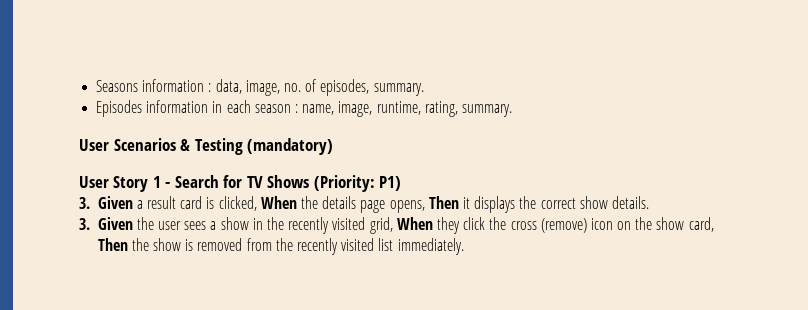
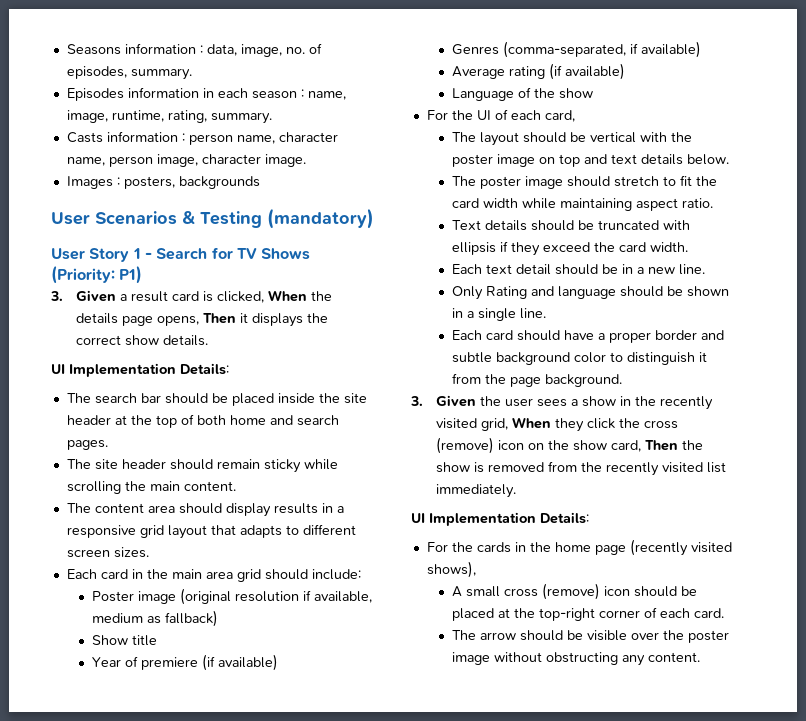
+ Casts information : person name, character name, person image, character image.
+ Images : posters, backgrounds
  3. Given a result card is clicked, When the details page opens, Then it displays the correct show details.
+ UI Implementation Details:
+ The search bar should be placed inside the site header at the top of both home and search pages.
+ The site header should remain sticky while scrolling the main content.
+ The content area should display results in a responsive grid layout that adapts to different screen sizes.
+ Each card in the main area grid should include:
+ Poster image (original resolution if available, medium as fallback)
+ Show title
+ Year of premiere (if available)
+ Genres (comma-separated, if available)
+ Average rating (if available)
+ Language of the show
+ For the UI of each card,
+ The layout should be vertical with the poster image on top and text details below.
+ The poster image should stretch to fit the card width while maintaining aspect ratio.
+ Text details should be truncated with ellipsis if they exceed the card width.
+ Each text detail should be in a new line.
+ Only Rating and language should be shown in a single line.
+ Each card should have a proper border and subtle background color to distinguish it from the page background.
  3. Given the user sees a show in the recently visited grid, When they click the cross (remove) icon on the show card, Then the show is removed from the recently visited list immediately.
+ UI Implementation Details:
+ For the cards in the home page (recently visited shows),
+ A small cross (remove) icon should be placed at the top-right corner of each card.
+ The arrow should be visible over the poster image without obstructing any content.

